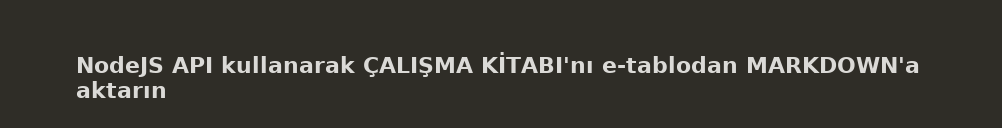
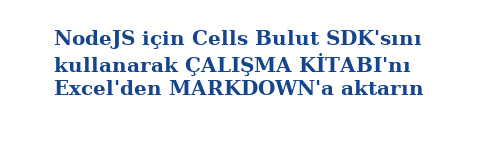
- NodeJS API kullanarak ÇALIŞMA KİTABI'nı e-tablodan MARKDOWN'a aktarın
+ NodeJS için Cells Bulut SDK'sını kullanarak ÇALIŞMA KİTABI'nı Excel'den MARKDOWN'a aktarın

